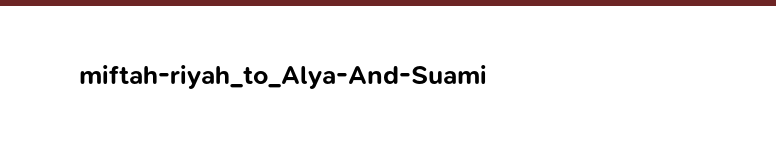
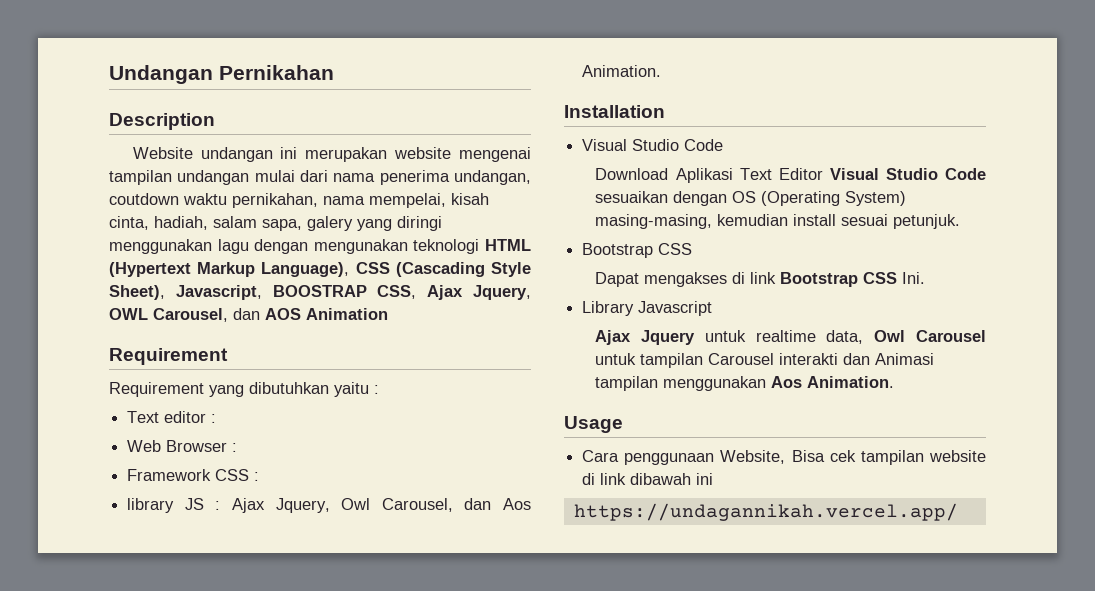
- miftah-riyah_to_Alya-And-Suami
+ Undangan Pernikahan
+ Description
+ Website undangan ini merupakan website mengenai tampilan undangan mulai dari nama penerima undangan, coutdown waktu pernikahan, nama mempelai, kisah cinta, hadiah, salam sapa, galery yang diringi menggunakan lagu dengan mengunakan teknologi HTML (Hypertext Markup Language), CSS (Cascading Style Sheet), Javascript, BOOSTRAP CSS, Ajax Jquery, OWL Carousel, dan AOS Animation
+ Requirement
+ Requirement yang dibutuhkan yaitu :
+ Text editor :
+ Web Browser :
+ Framework CSS :
+ library JS : Ajax Jquery, Owl Carousel, dan Aos Animation.
+ Installation
+ Visual Studio Code
+ Download Aplikasi Text Editor Visual Studio Code sesuaikan dengan OS (Operating System) masing-masing, kemudian install sesuai petunjuk.
+ Bootstrap CSS
+ Dapat mengakses di link Bootstrap CSS Ini.
+ Library Javascript
+ Ajax Jquery untuk realtime data, Owl Carousel untuk tampilan Carousel interakti dan Animasi tampilan menggunakan Aos Animation.
+ Usage
+ Cara penggunaan Website, Bisa cek tampilan website di link dibawah ini
+ https://undagannikah.vercel.app/

